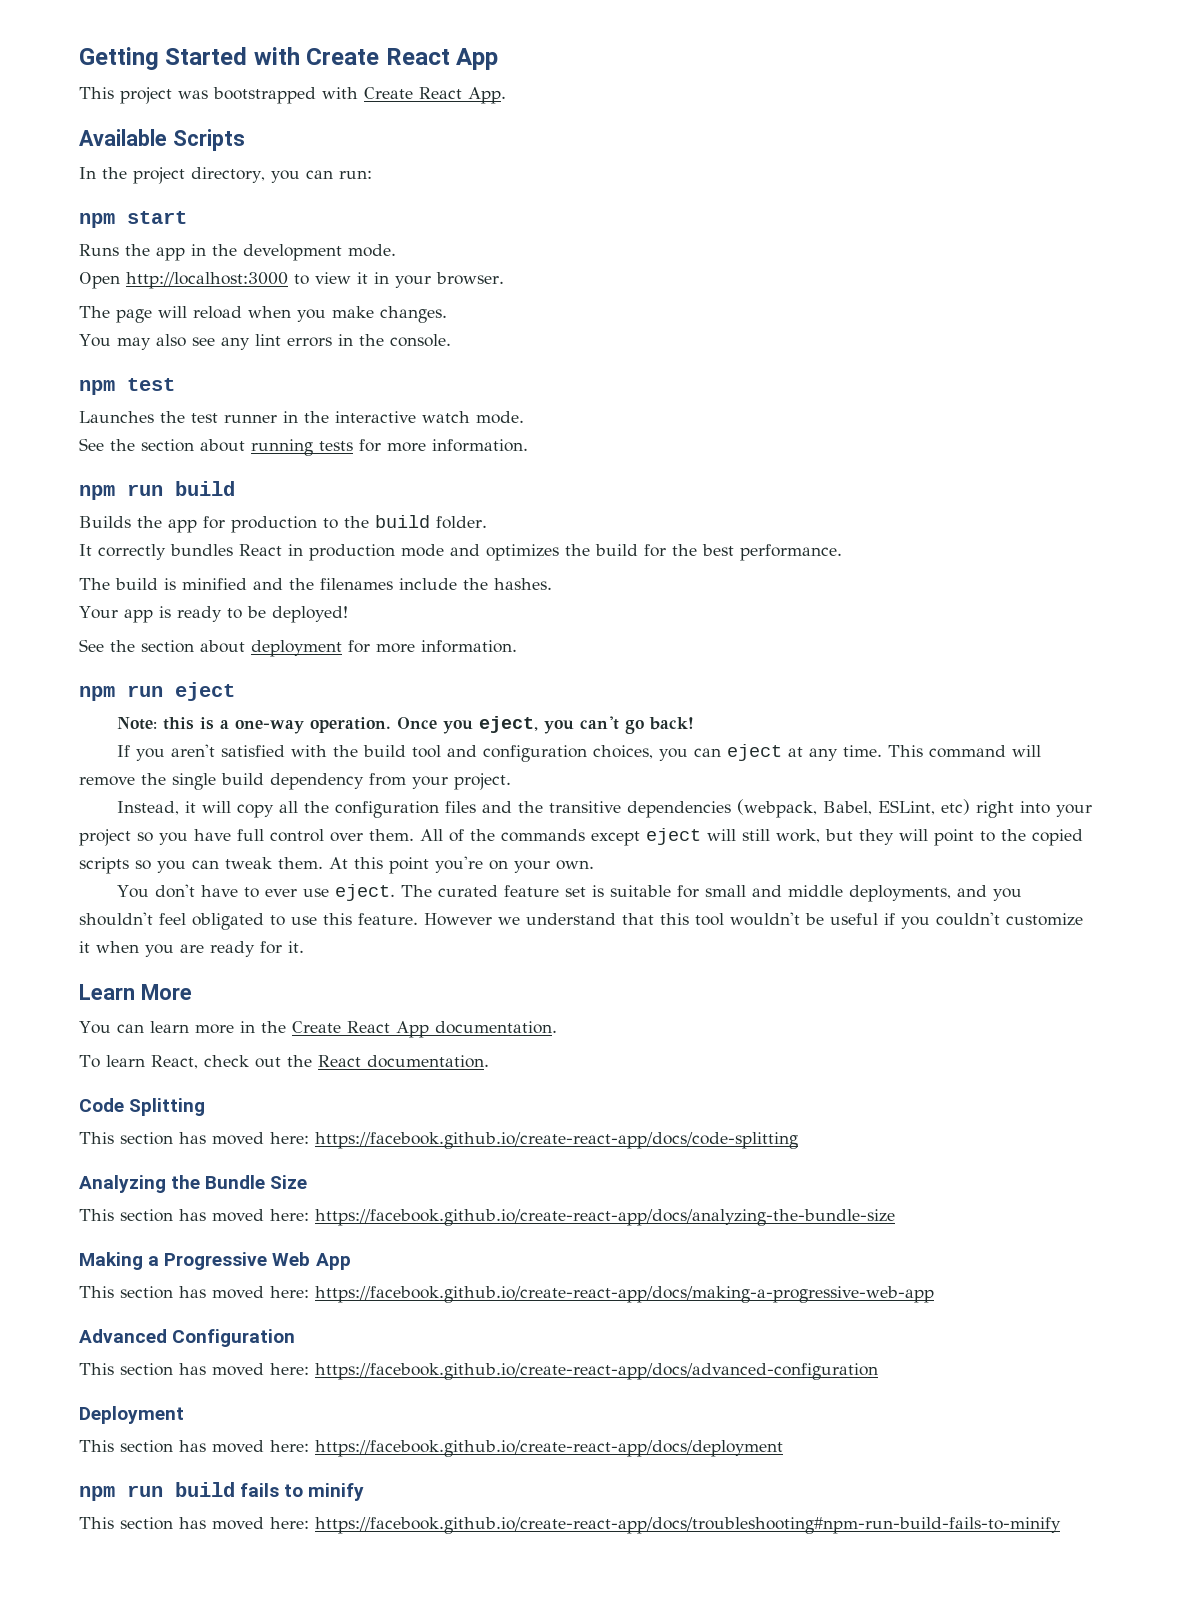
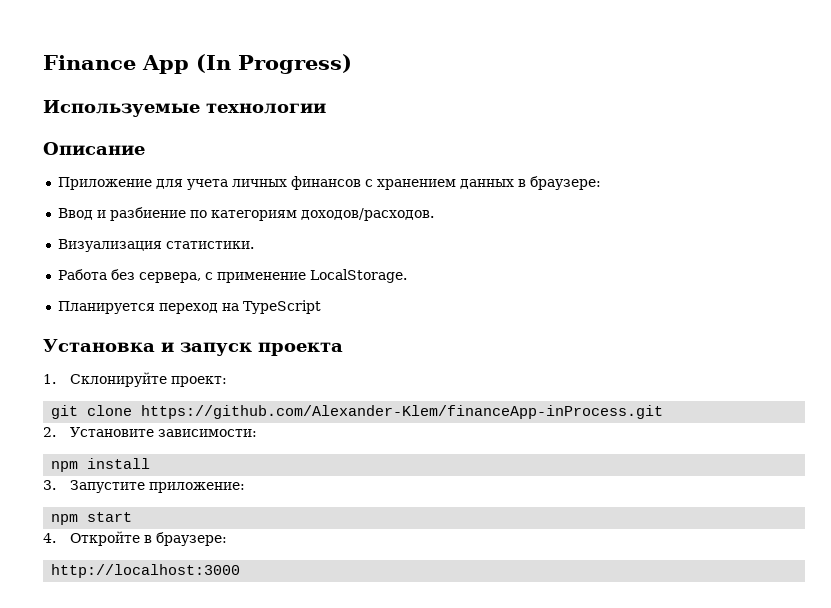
- Getting Started with Create React App
- This project was bootstrapped with Create React App.
- Available Scripts
- In the project directory, you can run:
+ Finance App (In Progress)
+ Используемые технологии
+ Описание
+ Приложение для учета личных финансов с хранением данных в браузере:
+ Ввод и разбиение по категориям доходов/расходов.
+ Визуализация статистики.
+ Работа без сервера, с применение LocalStorage.
+ Планируется переход на TypeScript
+ Установка и запуск проекта
+ 1. Склонируйте проект:
+ git clone https://github.com/Alexander-Klem/financeApp-inProcess.git
+ 2. Установите зависимости:
+ npm install
+ 3. Запустите приложение:
  npm start
- Runs the app in the development mode.
- Open http://localhost:3000 to view it in your browser.
- The page will reload when you make changes.
- You may also see any lint errors in the console.
- npm test
- Launches the test runner in the interactive watch mode.
- See the section about running tests for more information.
- npm run build
- Builds the app for production to the build folder.
- It correctly bundles React in production mode and optimizes the build for the best performance.
- The build is minified and the filenames include the hashes.
- Your app is ready to be deployed!
- See the section about deployment for more information.
- npm run eject
- Note: this is a one-way operation. Once you eject, you can't go back!
- If you aren't satisfied with the build tool and configuration choices, you can eject at any time. This command will remove the single build dependency from your project.
- Instead, it will copy all the configuration files and the transitive dependencies (webpack, Babel, ESLint, etc) right into your project so you have full control over them. All of the commands except eject will still work, but they will point to the copied scripts so you can tweak them. At this point you're on your own.
- You don't have to ever use eject. The curated feature set is suitable for small and middle deployments, and you shouldn't feel obligated to use this feature. However we understand that this tool wouldn't be useful if you couldn't customize it when you are ready for it.
- Learn More
- You can learn more in the Create React App documentation.
- To learn React, check out the React documentation.
- Code Splitting
- This section has moved here: https://facebook.github.io/create-react-app/docs/code-splitting
- Analyzing the Bundle Size
- This section has moved here: https://facebook.github.io/create-react-app/docs/analyzing-the-bundle-size
- Making a Progressive Web App
- This section has moved here: https://facebook.github.io/create-react-app/docs/making-a-progressive-web-app
- Advanced Configuration
- This section has moved here: https://facebook.github.io/create-react-app/docs/advanced-configuration
- Deployment
- This section has moved here: https://facebook.github.io/create-react-app/docs/deployment
- npm run build fails to minify
- This section has moved here: https://facebook.github.io/create-react-app/docs/troubleshooting#npm-run-build-fails-to-minify
+ 4. Откройте в браузере:
+ http://localhost:3000

